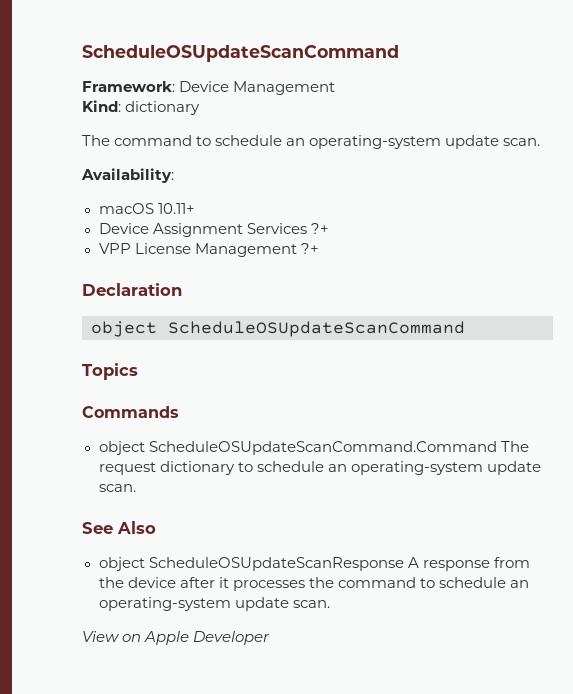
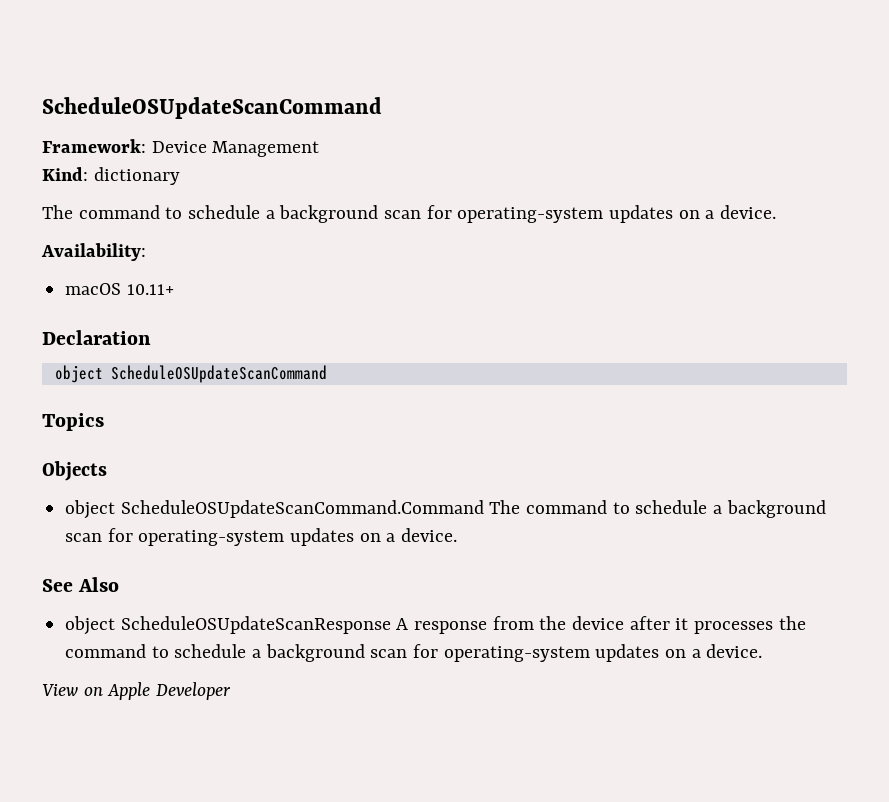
  Kind: dictionary
- The command to schedule an operating-system update scan.
+ The command to schedule a background scan for operating-system updates on a device.
  Availability:
  macOS 10.11+
- Device Assignment Services ?+
- VPP License Management ?+
- Commands
+ Objects
- object ScheduleOSUpdateScanCommand.Command The request dictionary to schedule an operating-system update scan.
+ object ScheduleOSUpdateScanCommand.Command The command to schedule a background scan for operating-system updates on a device.
- object ScheduleOSUpdateScanResponse A response from the device after it processes the command to schedule an operating-system update scan.
+ object ScheduleOSUpdateScanResponse A response from the device after it processes the command to schedule a background scan for operating-system updates on a device.

